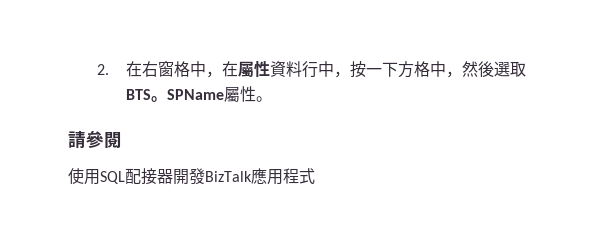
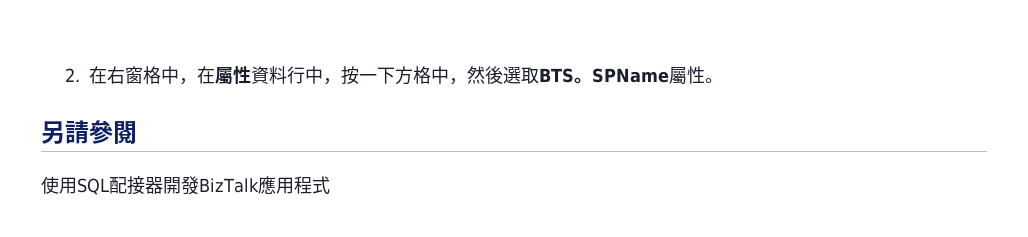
- 請參閱
+ 另請參閱

